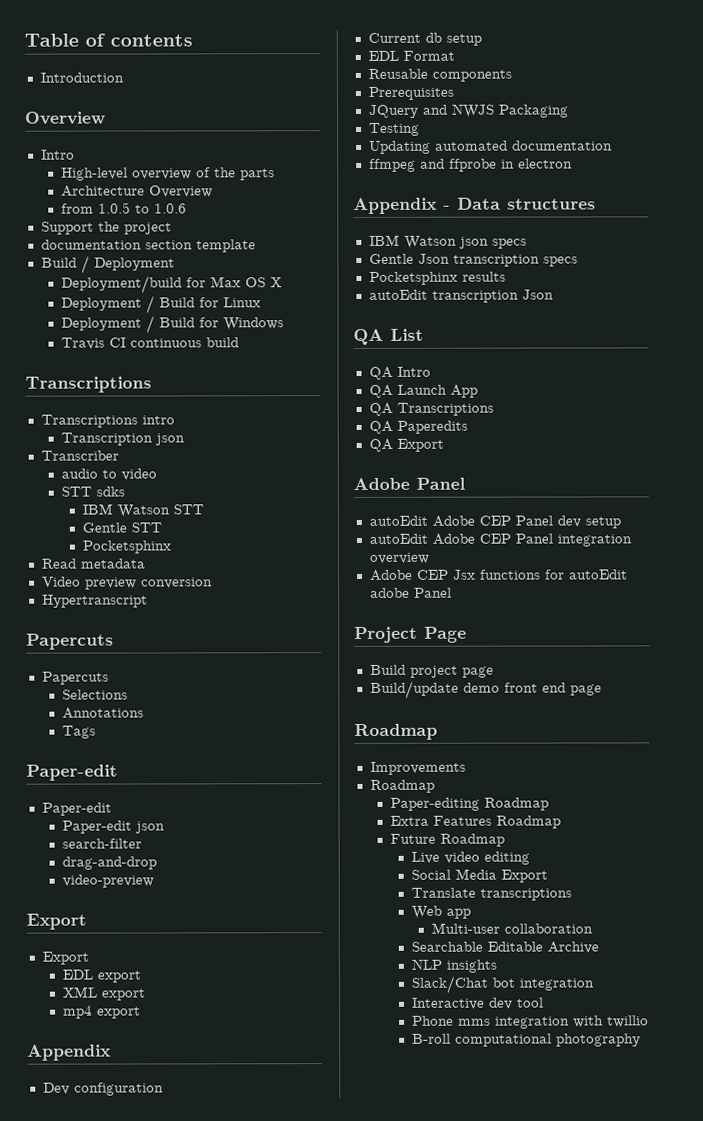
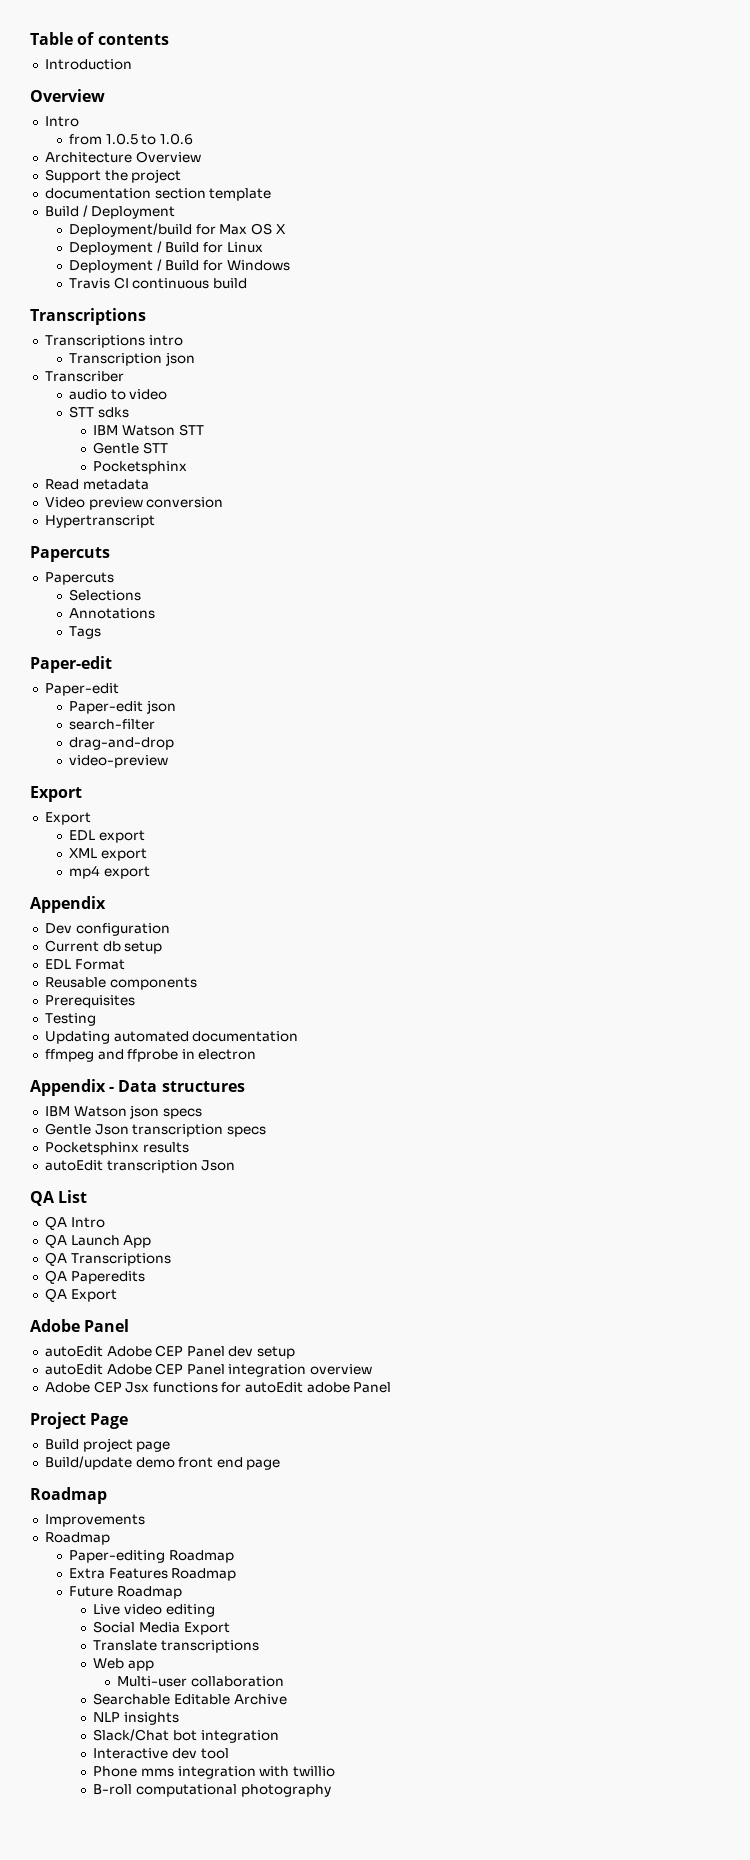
- High-level overview of the parts
- Architecture Overview
+ Architecture Overview
- JQuery and NWJS Packaging

